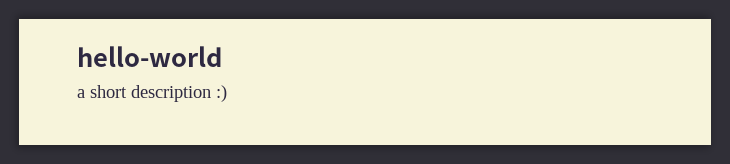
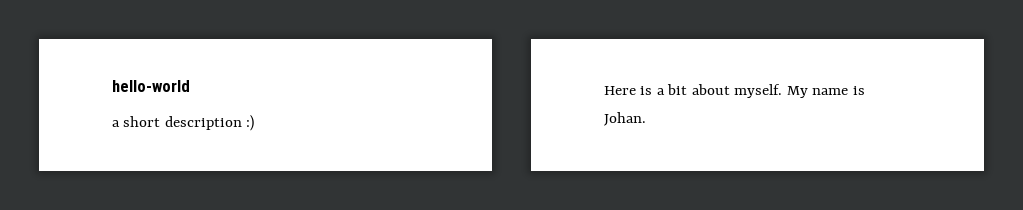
+ Here is a bit about myself. My name is Johan.

